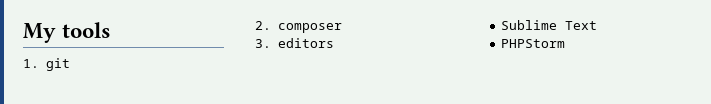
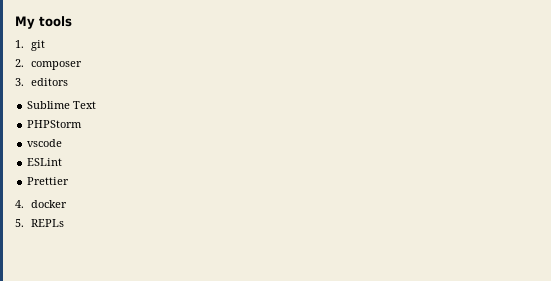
+ vscode
+ ESLint
+ Prettier
+ 4. docker
+ 5. REPLs

